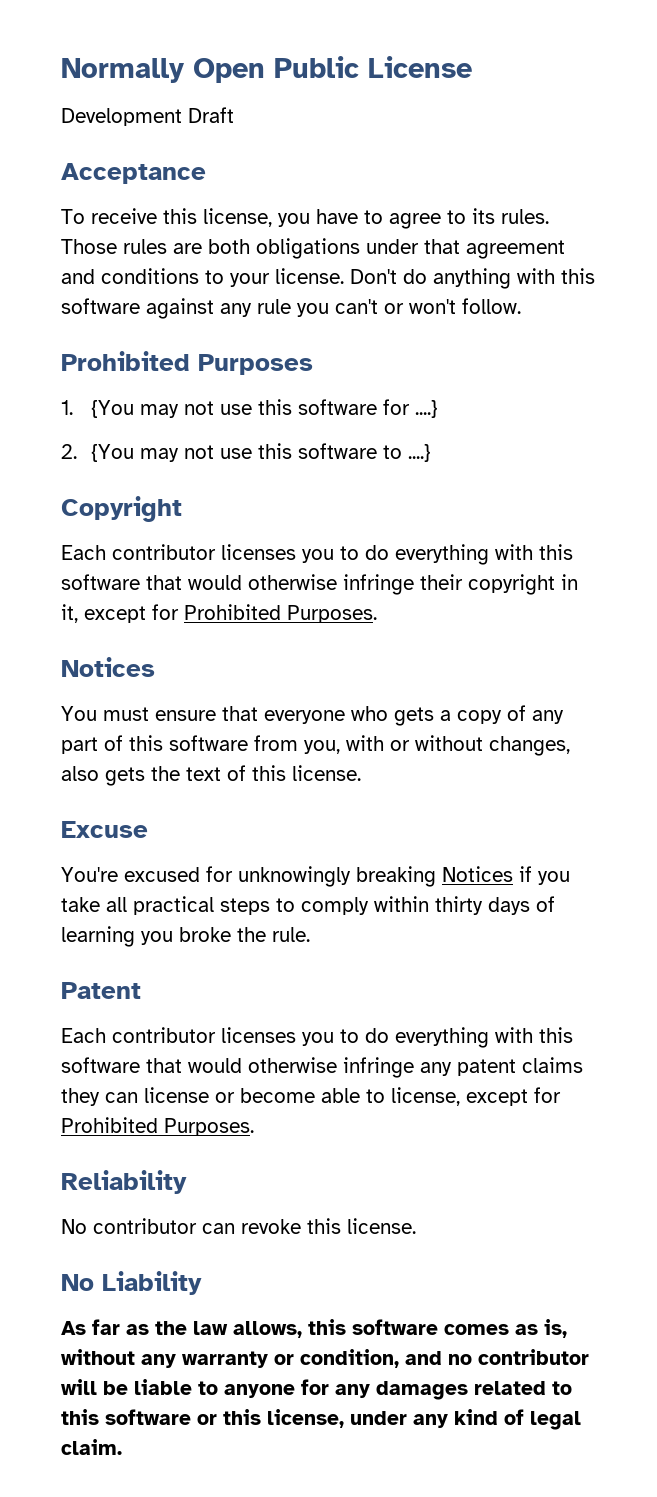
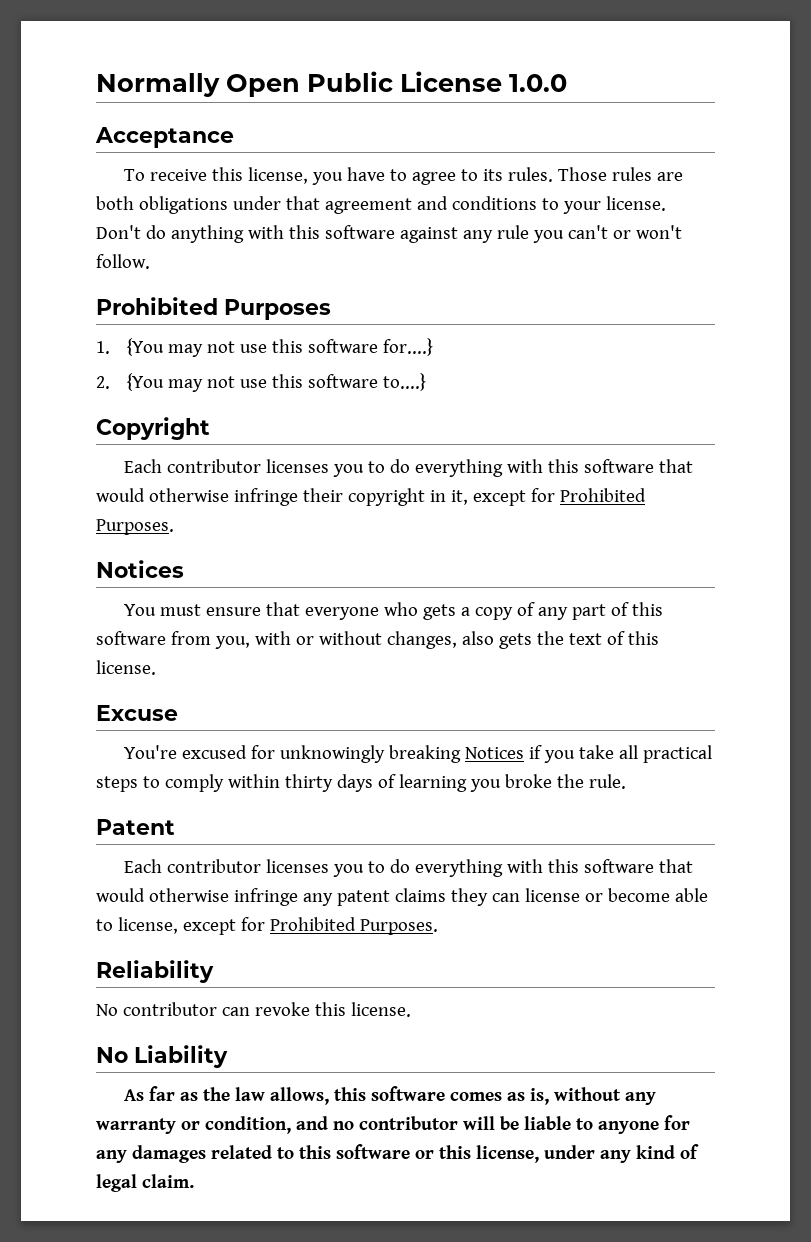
- Normally Open Public License
- Development Draft
+ Normally Open Public License 1.0.0
- 1. {You may not use this software for ....}
+ 1. {You may not use this software for....}
- 2. {You may not use this software to ....}
+ 2. {You may not use this software to....}

